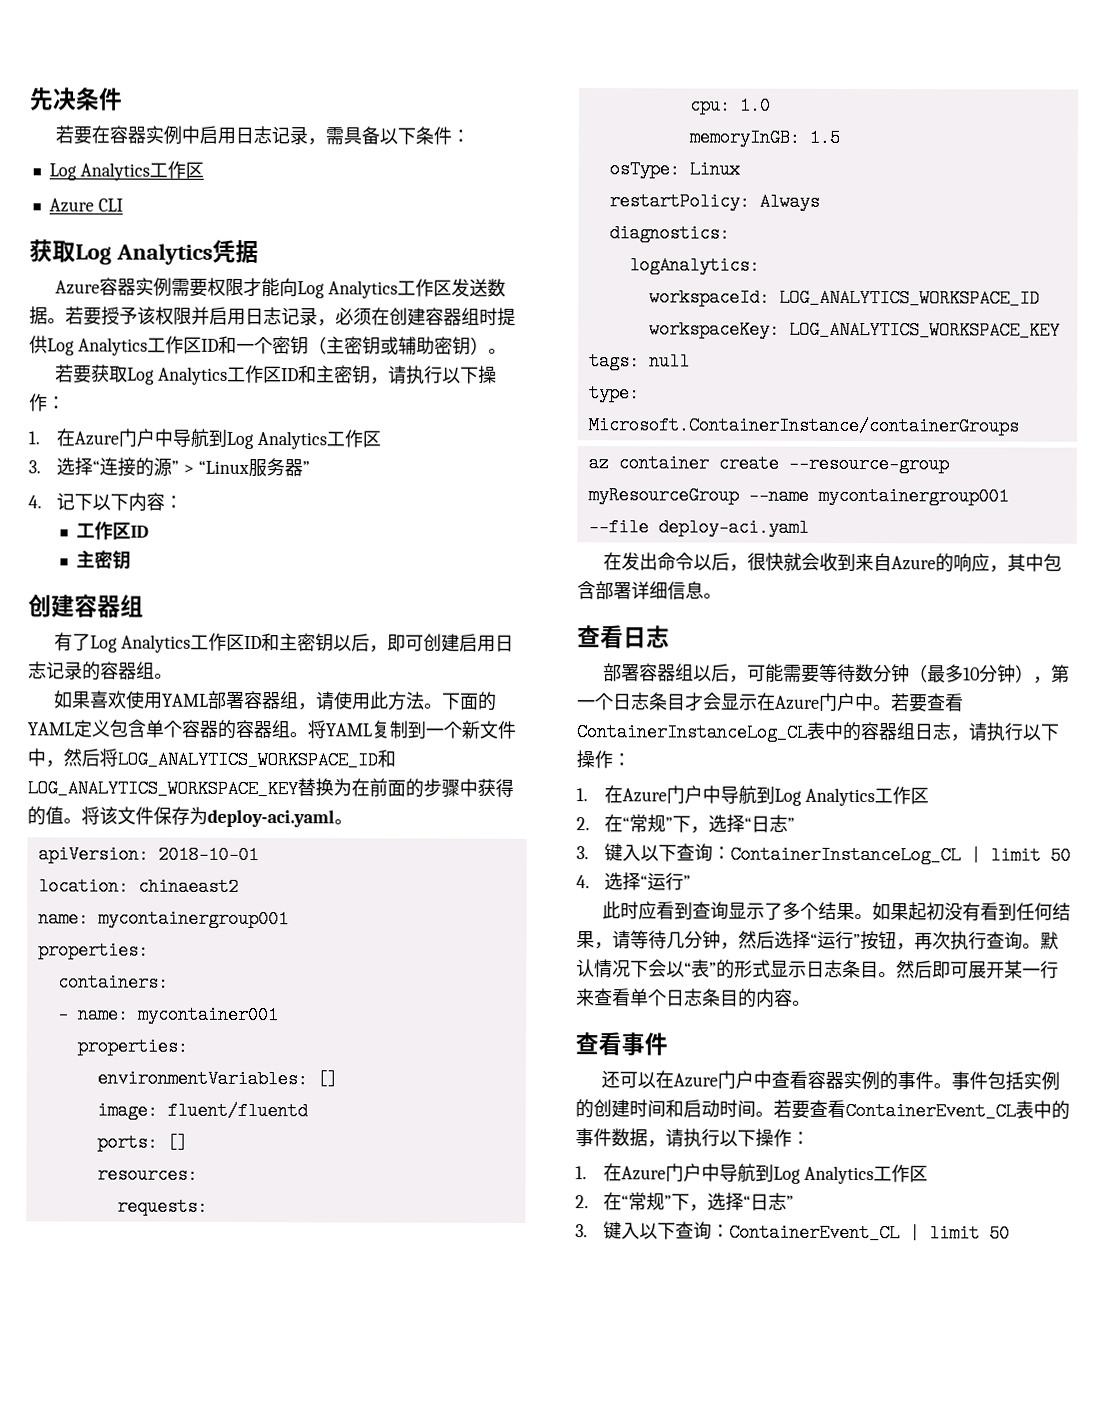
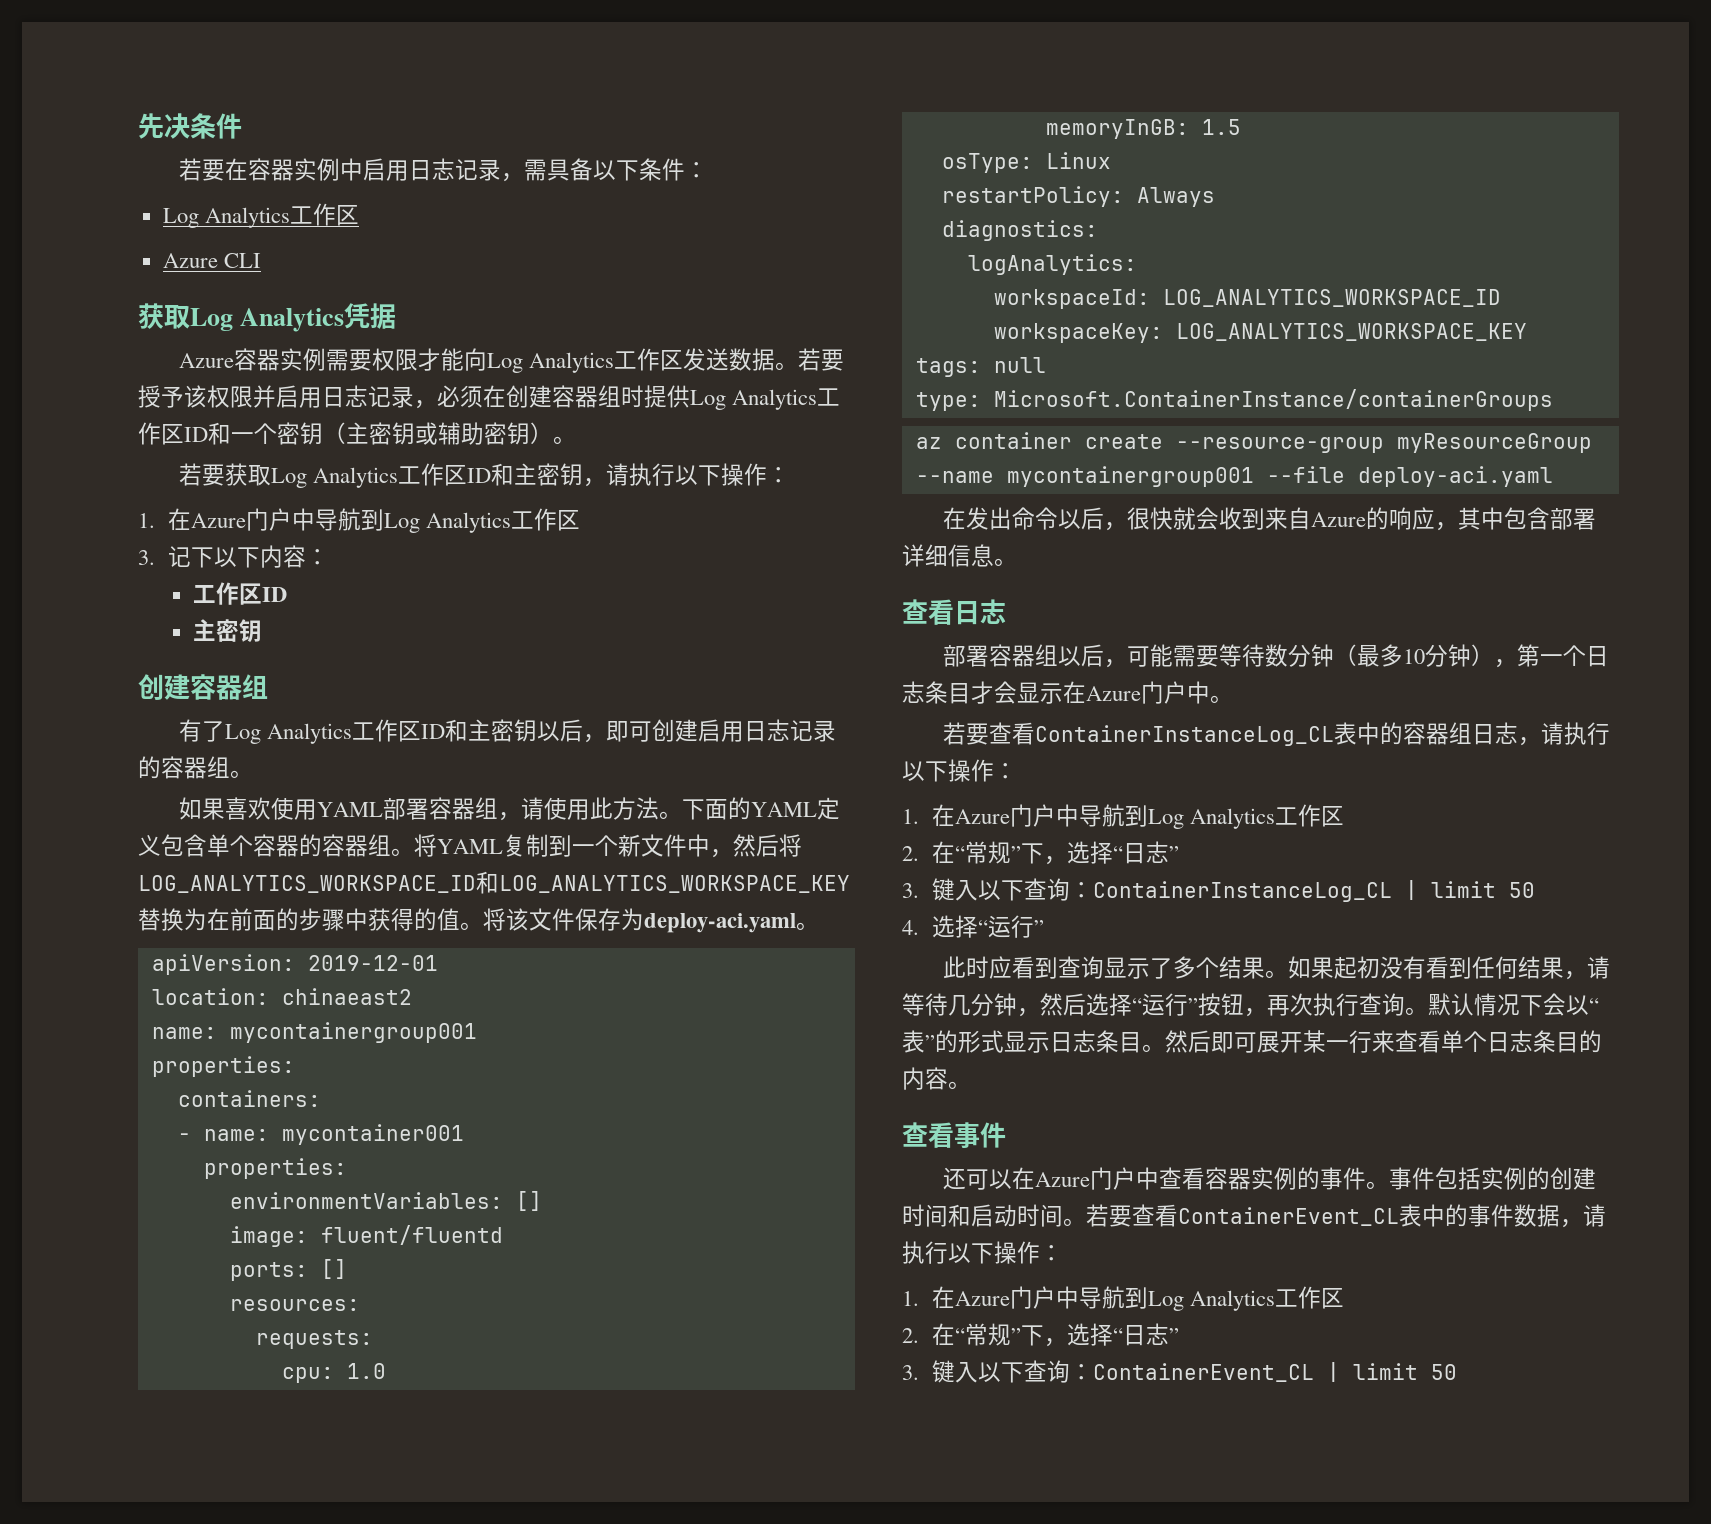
- 3.选择“连接的源” > “Linux服务器”
- 4.记下以下内容：
+ 3.记下以下内容：
- apiVersion: 2018-10-01
+ apiVersion: 2019-12-01
- 部署容器组以后，可能需要等待数分钟（最多10分钟），第一个日志条目才会显示在Azure门户中。若要查看ContainerInstanceLog_CL表中的容器组日志，请执行以下操作：
+ 部署容器组以后，可能需要等待数分钟（最多10分钟），第一个日志条目才会显示在Azure门户中。
+ 若要查看ContainerInstanceLog_CL表中的容器组日志，请执行以下操作：

